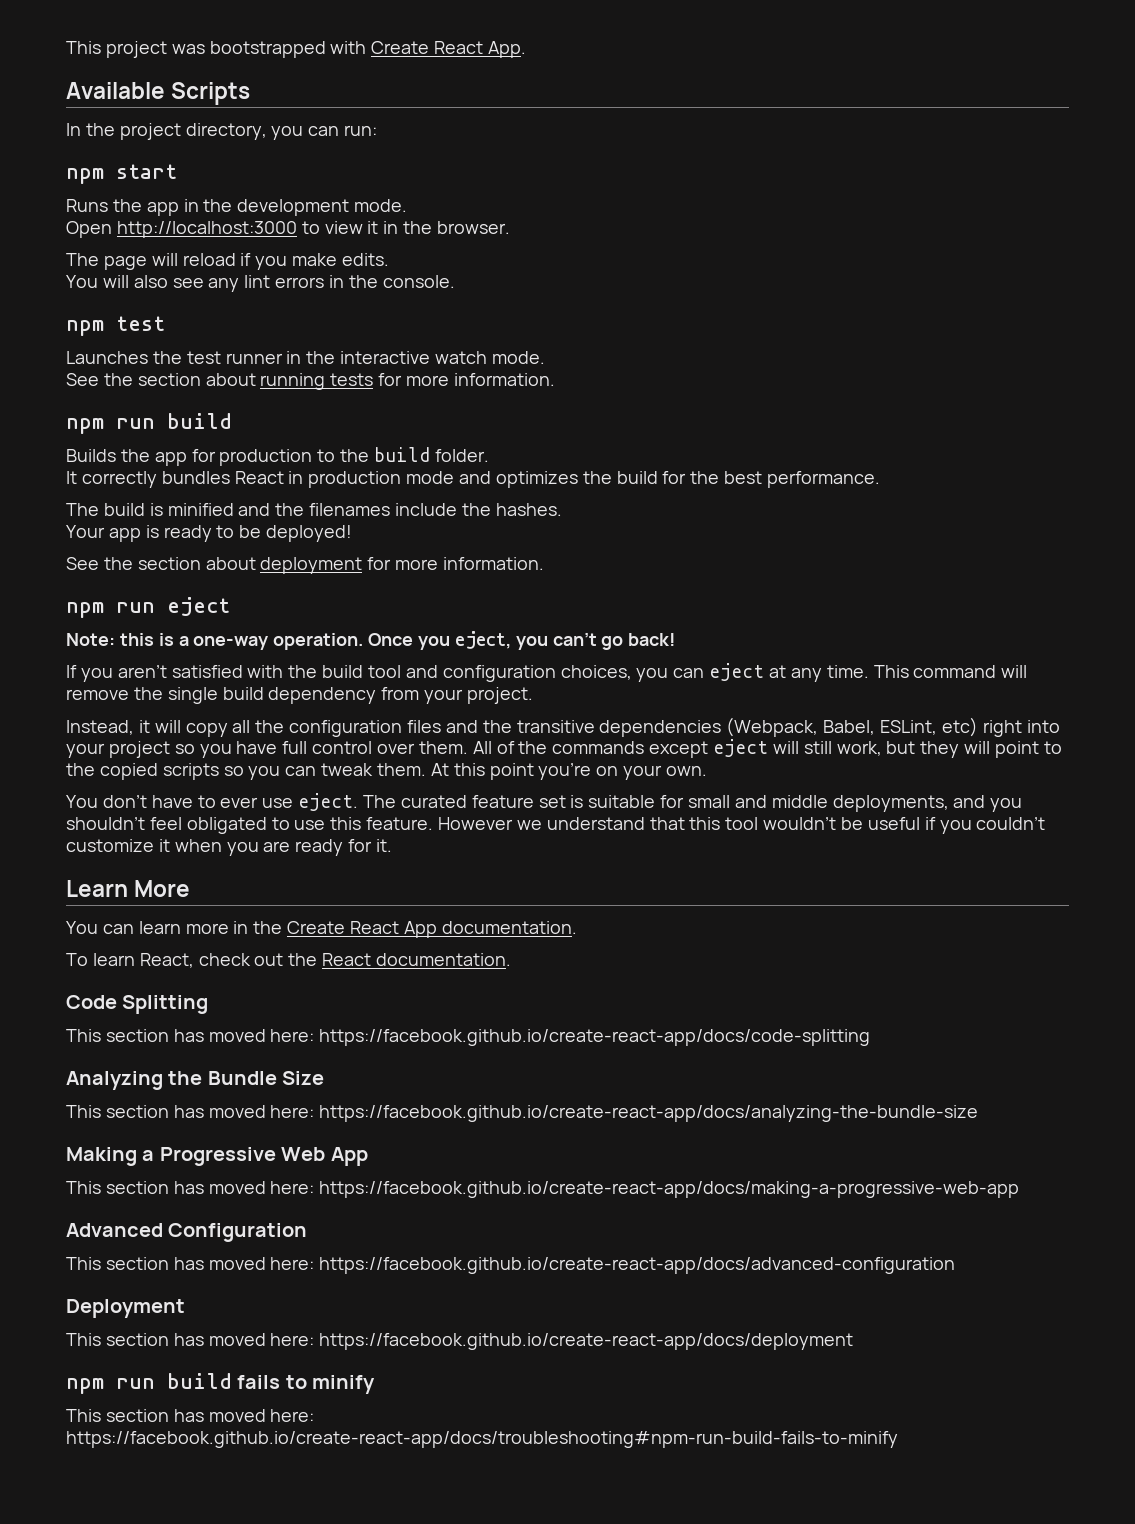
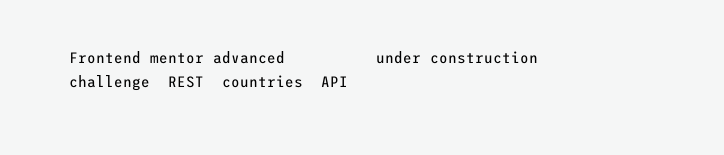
- This project was bootstrapped with Create React App.
- Available Scripts
- In the project directory, you can run:
- npm start
- Runs the app in the development mode.
- Open http://localhost:3000 to view it in the browser.
- The page will reload if you make edits.
- You will also see any lint errors in the console.
- npm test
- Launches the test runner in the interactive watch mode.
- See the section about running tests for more information.
- npm run build
- Builds the app for production to the build folder.
- It correctly bundles React in production mode and optimizes the build for the best performance.
- The build is minified and the filenames include the hashes.
- Your app is ready to be deployed!
- See the section about deployment for more information.
- npm run eject
- Note: this is a one-way operation. Once you eject, you can’t go back!
- If you aren’t satisfied with the build tool and configuration choices, you can eject at any time. This command will remove the single build dependency from your project.
- Instead, it will copy all the configuration files and the transitive dependencies (Webpack, Babel, ESLint, etc) right into your project so you have full control over them. All of the commands except eject will still work, but they will point to the copied scripts so you can tweak them. At this point you’re on your own.
- You don’t have to ever use eject. The curated feature set is suitable for small and middle deployments, and you shouldn’t feel obligated to use this feature. However we understand that this tool wouldn’t be useful if you couldn’t customize it when you are ready for it.
- Learn More
- You can learn more in the Create React App documentation.
- To learn React, check out the React documentation.
- Code Splitting
- This section has moved here: https://facebook.github.io/create-react-app/docs/code-splitting
- Analyzing the Bundle Size
- This section has moved here: https://facebook.github.io/create-react-app/docs/analyzing-the-bundle-size
- Making a Progressive Web App
- This section has moved here: https://facebook.github.io/create-react-app/docs/making-a-progressive-web-app
- Advanced Configuration
- This section has moved here: https://facebook.github.io/create-react-app/docs/advanced-configuration
- Deployment
- This section has moved here: https://facebook.github.io/create-react-app/docs/deployment
- npm run build fails to minify
- This section has moved here: https://facebook.github.io/create-react-app/docs/troubleshooting#npm-run-build-fails-to-minify
+ Frontend mentor advanced challenge REST countries API under construction

